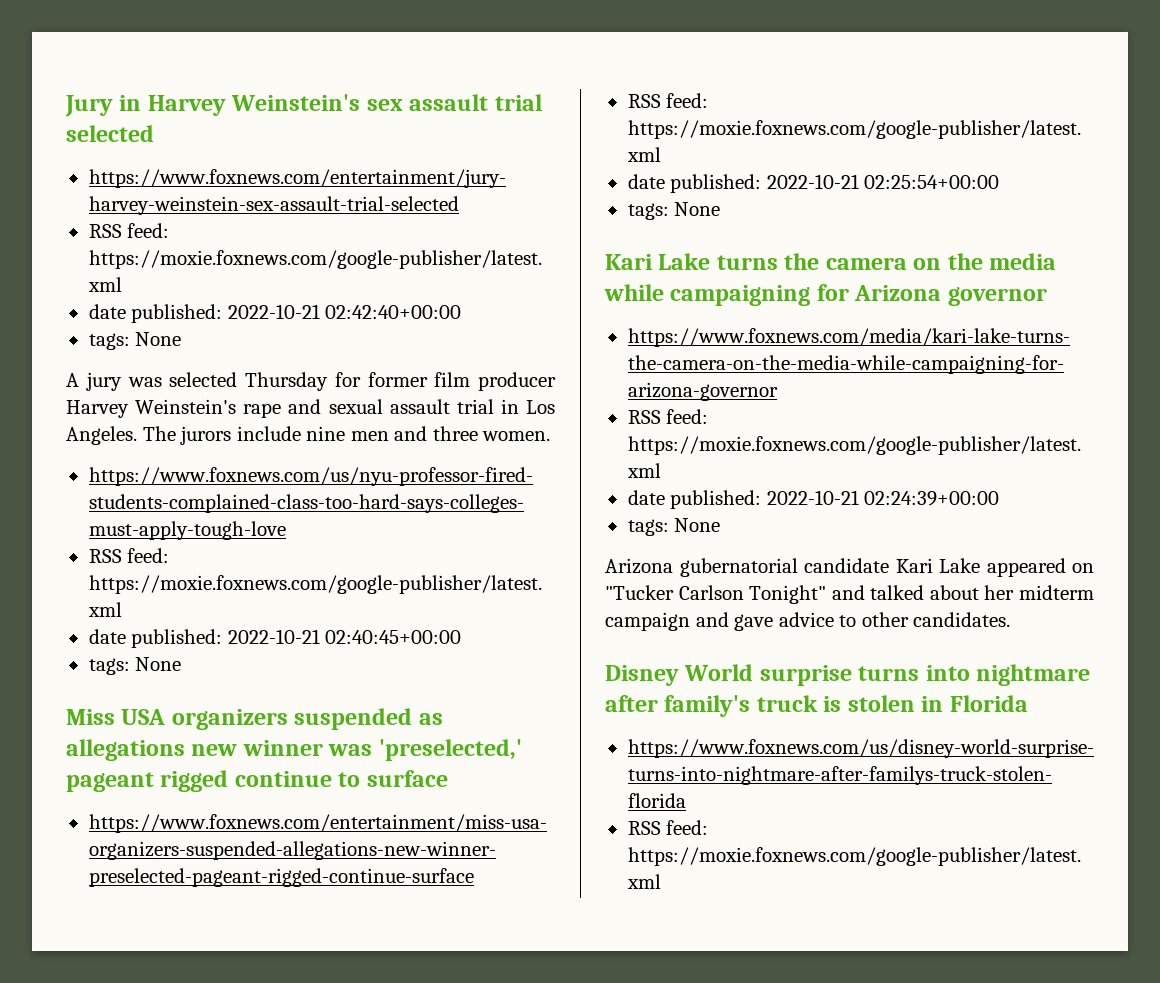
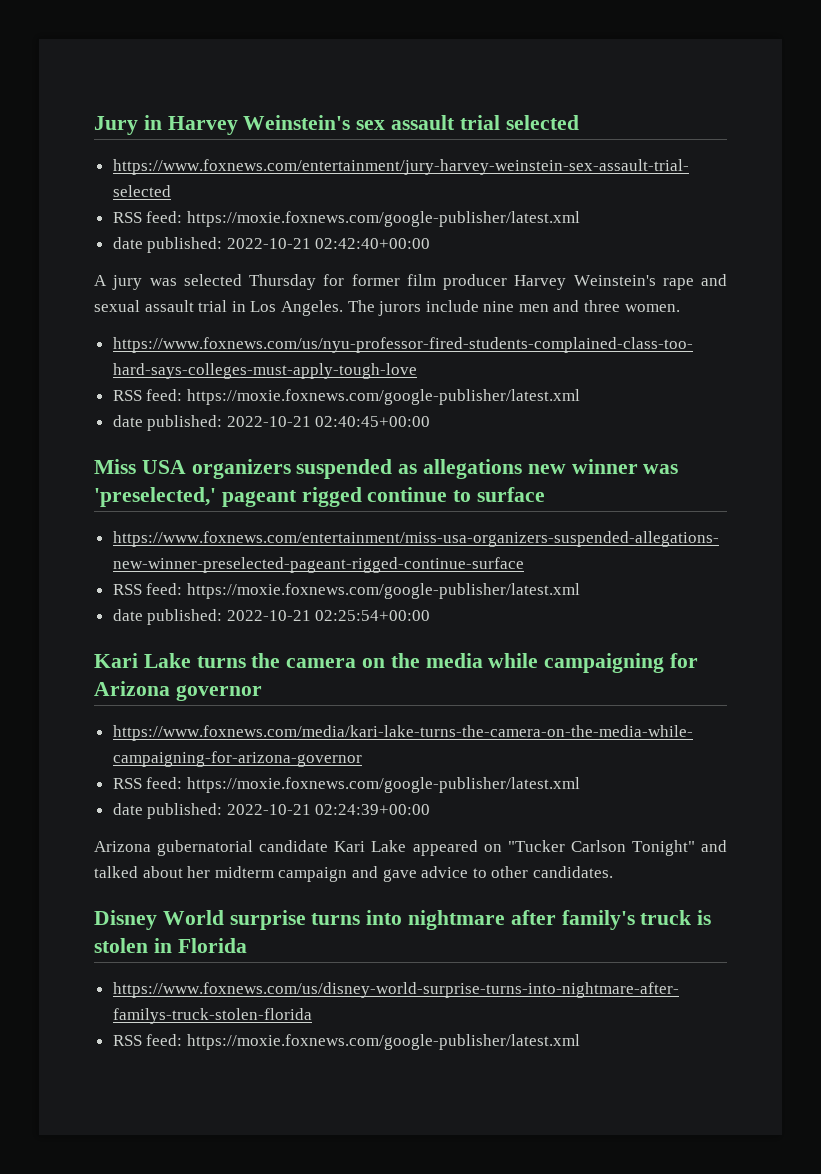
  date published: 2022-10-21 02:42:40+00:00
- tags: None
  date published: 2022-10-21 02:40:45+00:00
- tags: None
  date published: 2022-10-21 02:25:54+00:00
- tags: None
  date published: 2022-10-21 02:24:39+00:00
- tags: None

